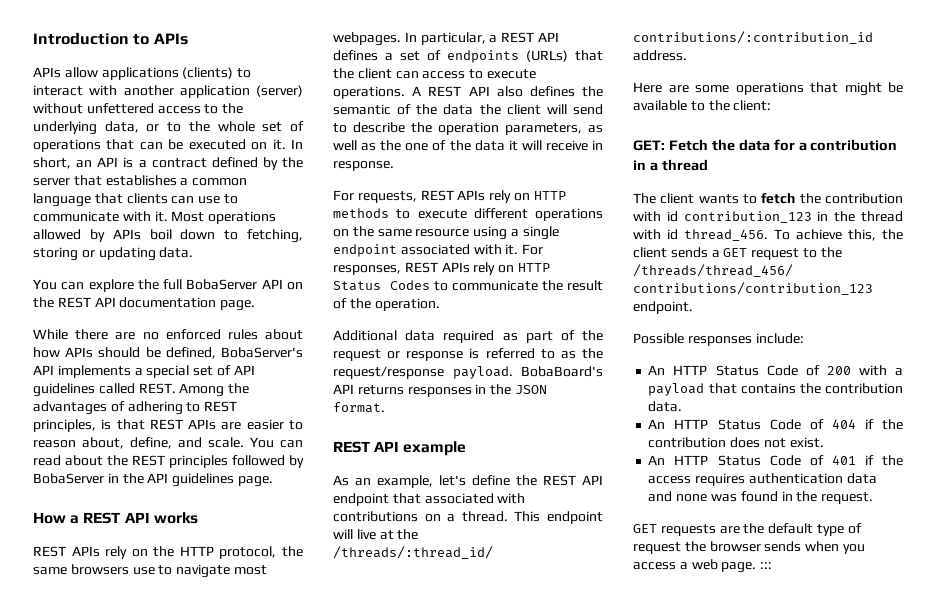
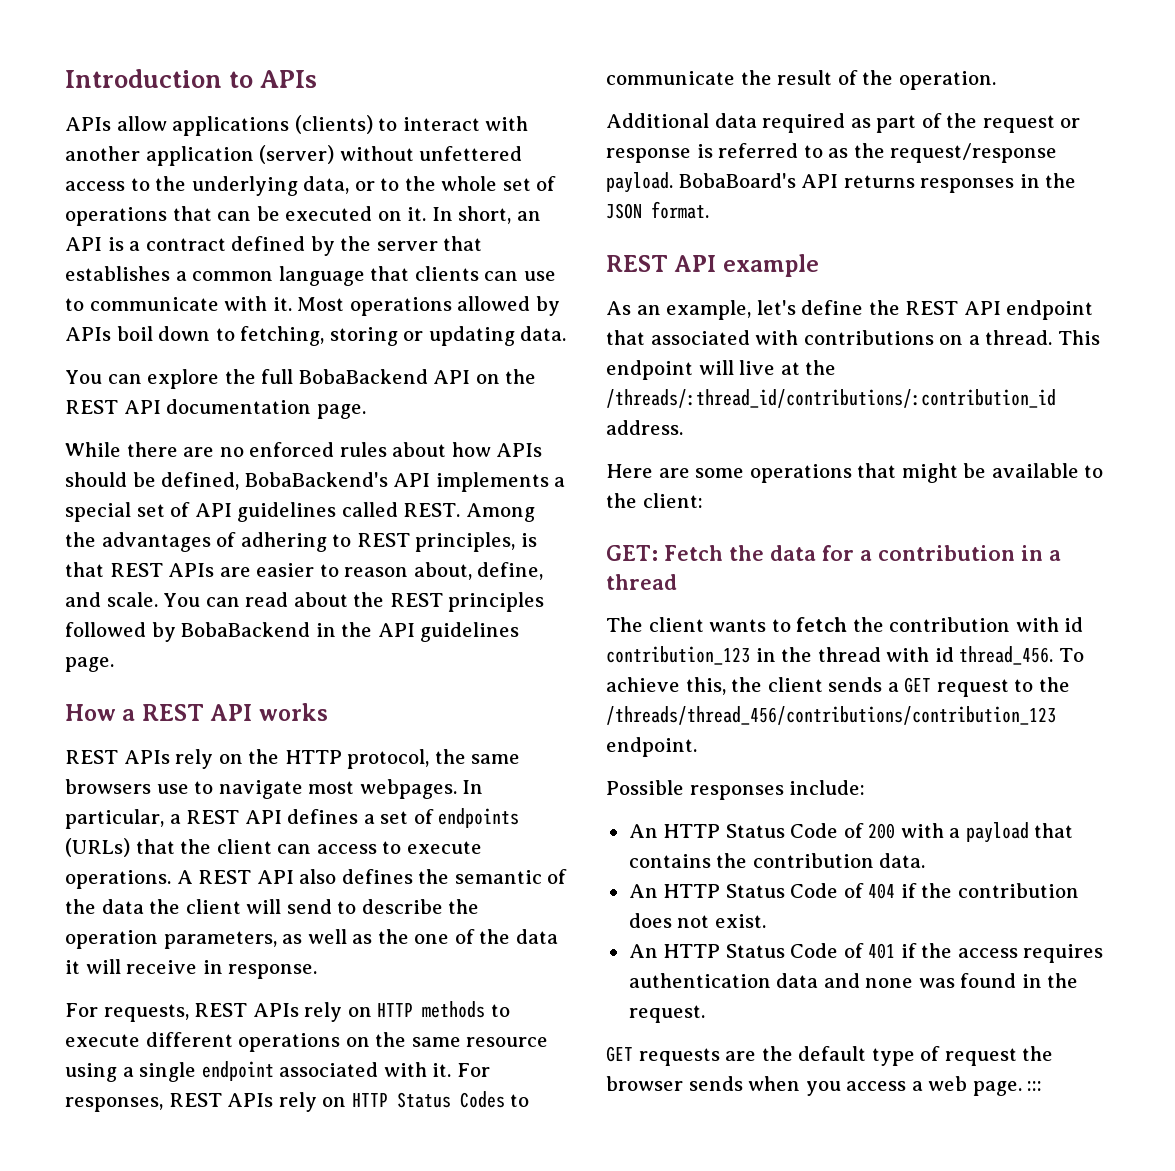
- You can explore the full BobaServer API on the REST API documentation page.
+ You can explore the full BobaBackend API on the REST API documentation page.
- While there are no enforced rules about how APIs should be defined, BobaServer's API implements a special set of API guidelines called REST.
+ While there are no enforced rules about how APIs should be defined, BobaBackend's API implements a special set of API guidelines called REST.
- You can read about the REST principles followed by BobaServer in the API guidelines page.
+ You can read about the REST principles followed by BobaBackend in the API guidelines page.

